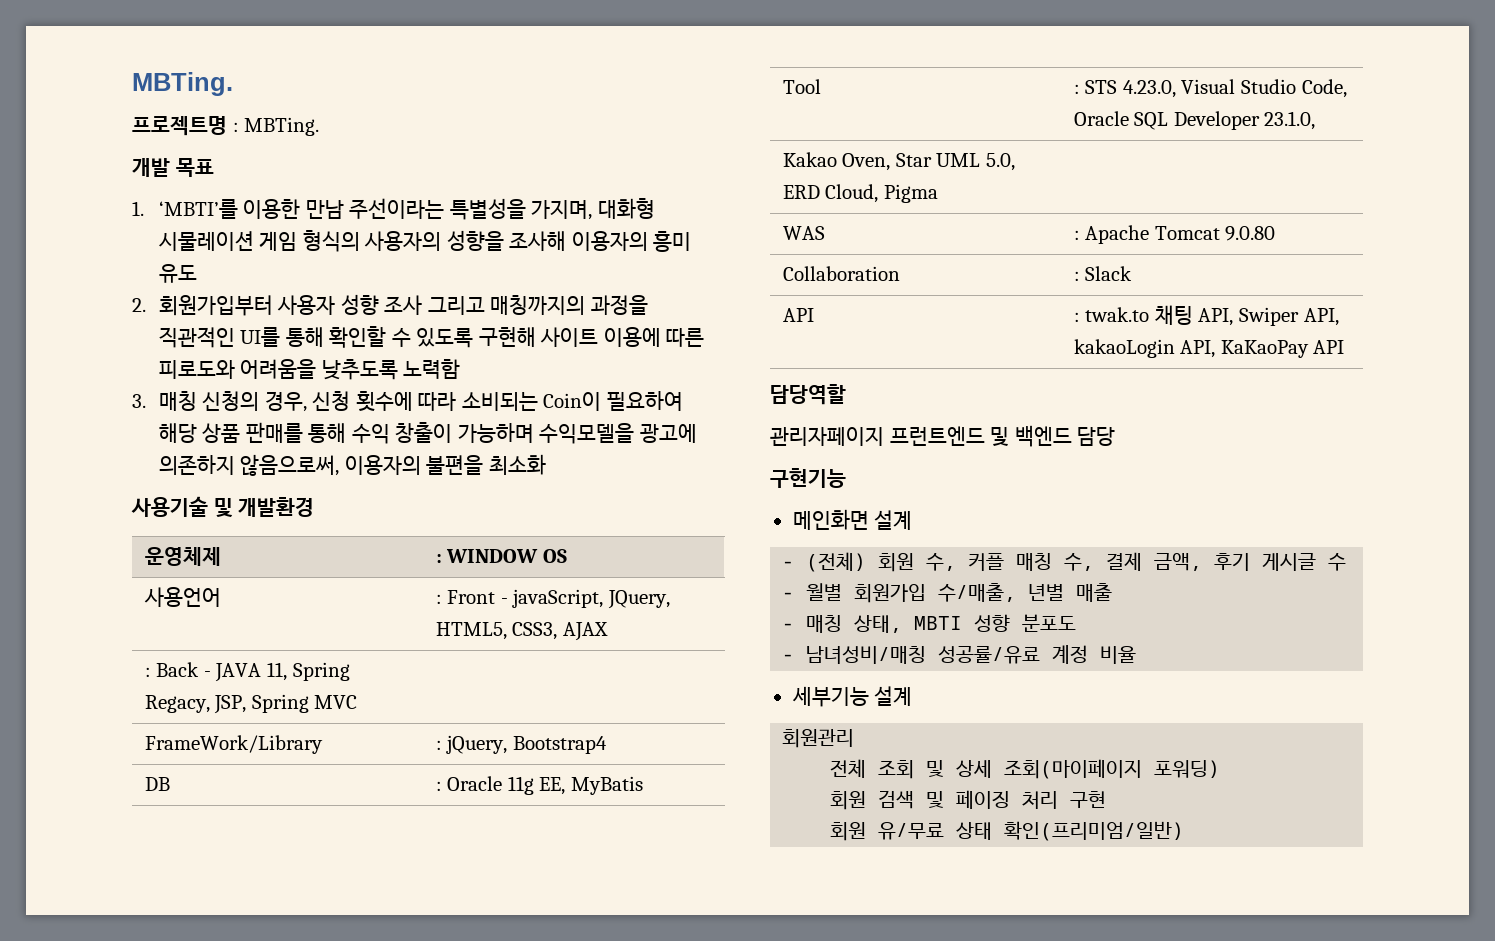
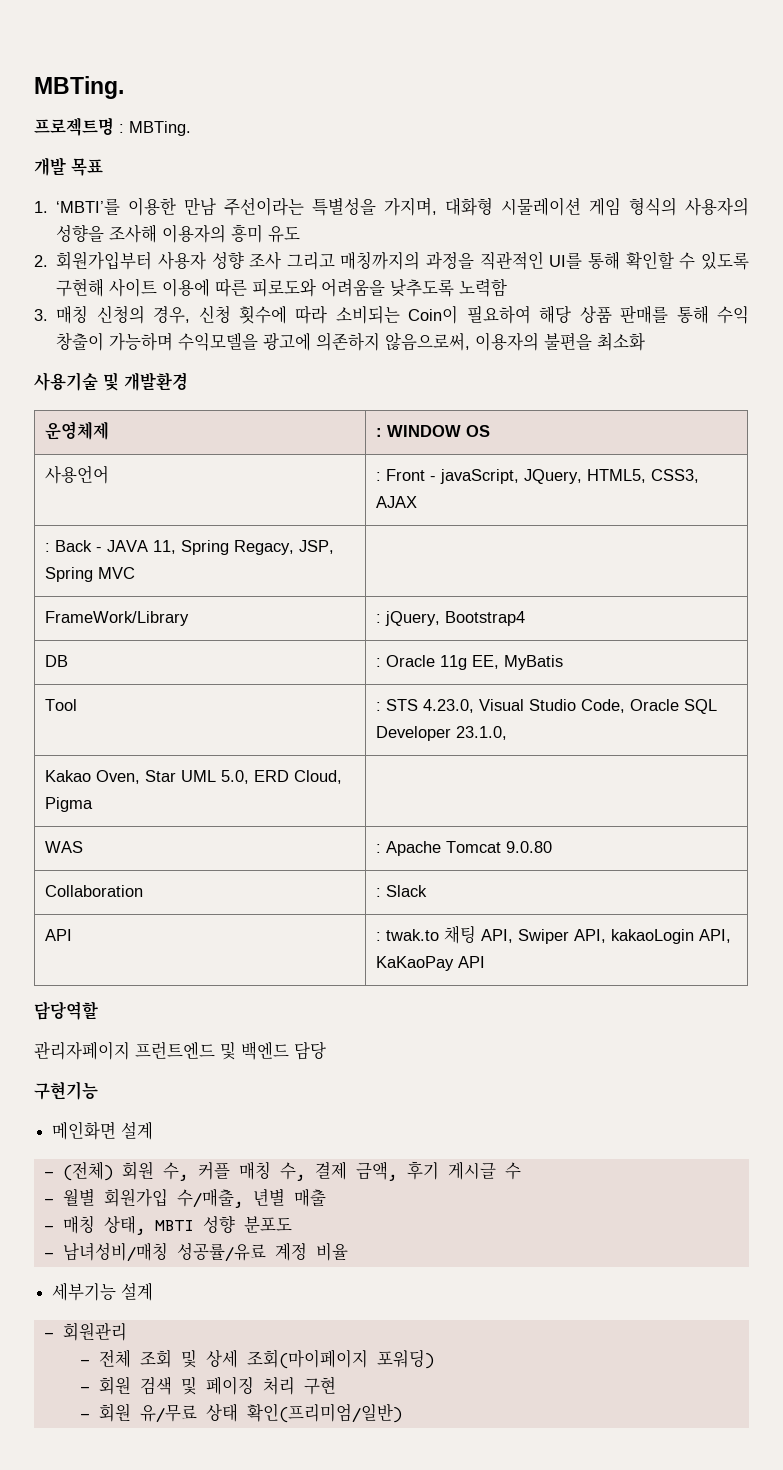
- 회원관리
+ - 회원관리
- 전체 조회 및 상세 조회(마이페이지 포워딩)
+ - 전체 조회 및 상세 조회(마이페이지 포워딩)
- 회원 검색 및 페이징 처리 구현
+ - 회원 검색 및 페이징 처리 구현
- 회원 유/무료 상태 확인(프리미엄/일반)
+ - 회원 유/무료 상태 확인(프리미엄/일반)

